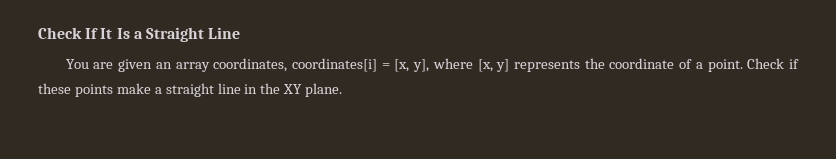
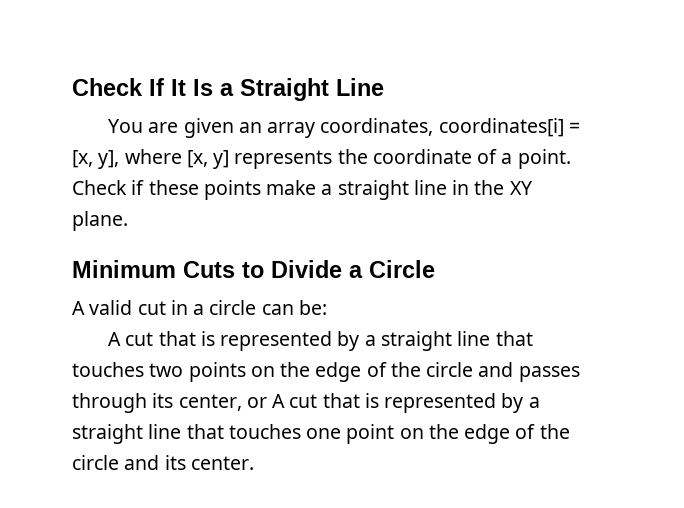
+ Minimum Cuts to Divide a Circle
+ A valid cut in a circle can be:
+ A cut that is represented by a straight line that touches two points on the edge of the circle and passes through its center, or A cut that is represented by a straight line that touches one point on the edge of the circle and its center.

